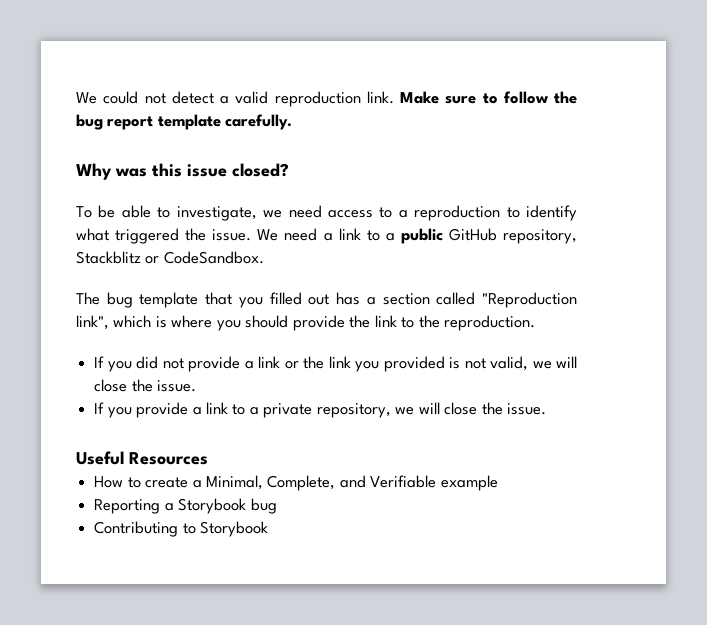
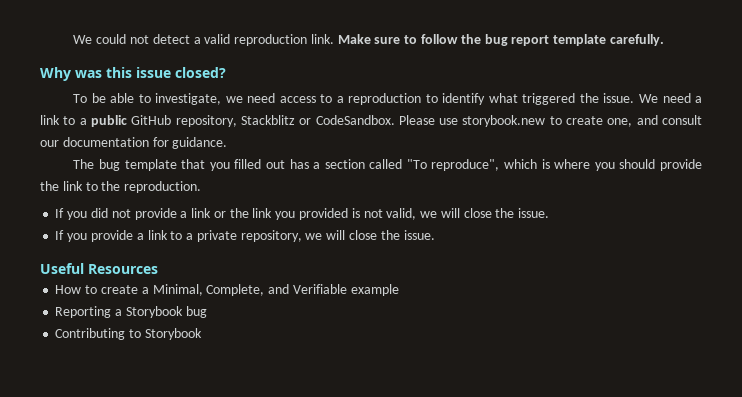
+ Please use storybook.new to create one, and consult our documentation for guidance.
- The bug template that you filled out has a section called "Reproduction link", which is where you should provide the link to the reproduction.
+ The bug template that you filled out has a section called "To reproduce", which is where you should provide the link to the reproduction.

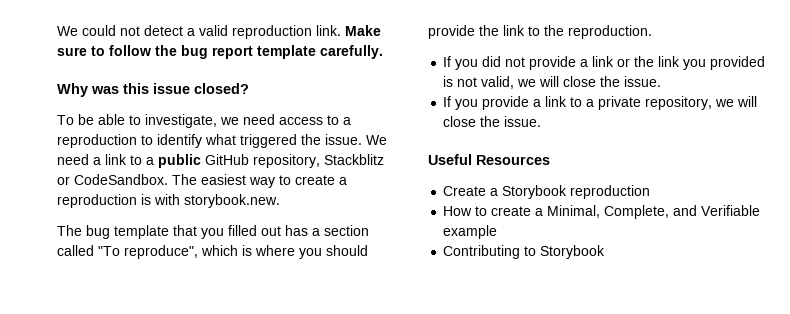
- Please use storybook.new to create one, and consult our documentation for guidance.
+ The easiest way to create a reproduction is with storybook.new.
+ Create a Storybook reproduction
- Reporting a Storybook bug

